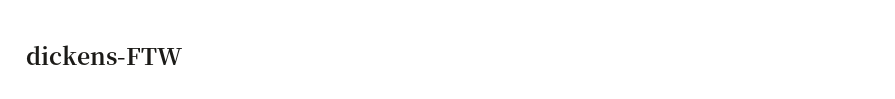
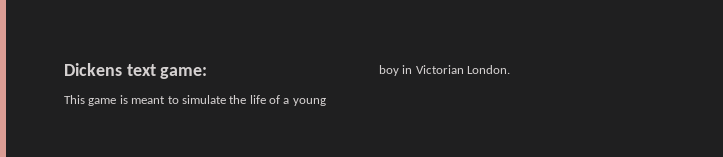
- dickens-FTW
+ Dickens text game:
+ This game is meant to simulate the life of a young boy in Victorian London.

